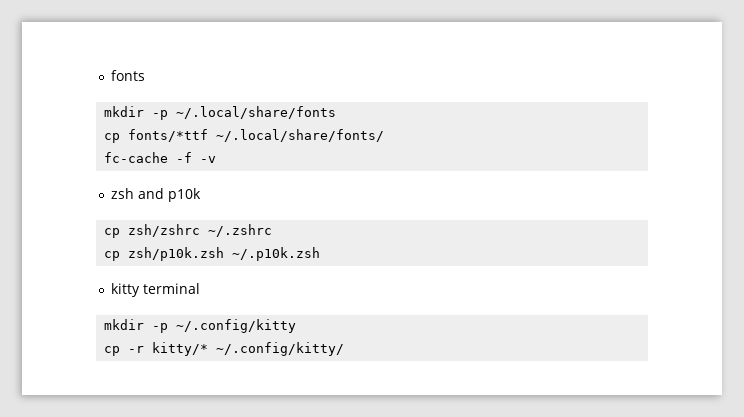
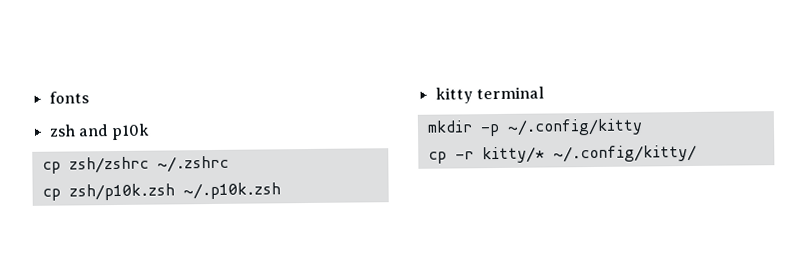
- mkdir -p ~/.local/share/fonts
- cp fonts/*ttf ~/.local/share/fonts/
- fc-cache -f -v

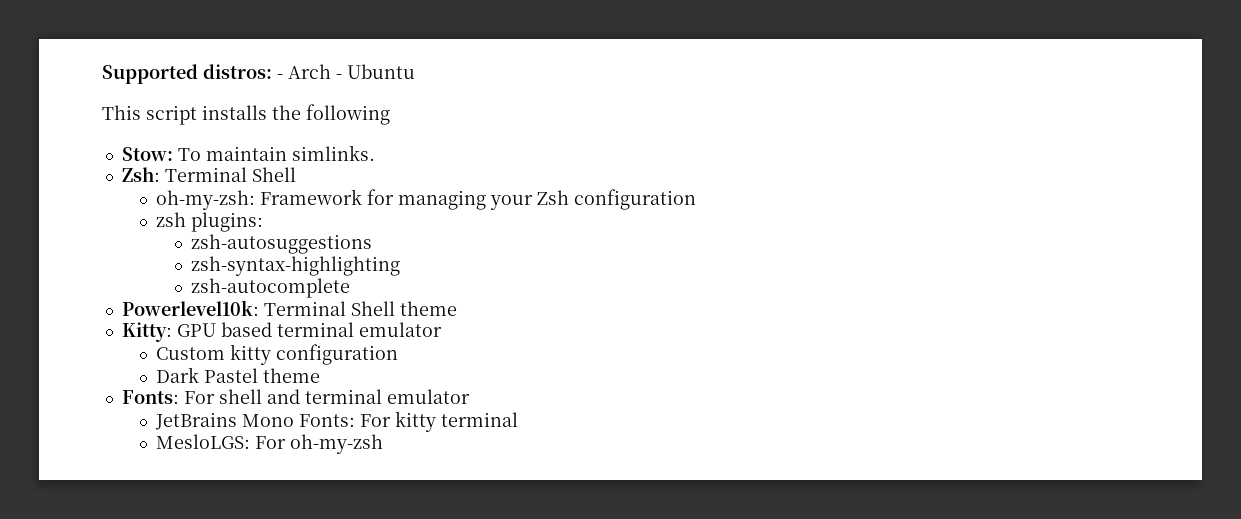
- fonts
- zsh and p10k
- cp zsh/zshrc ~/.zshrc
- cp zsh/p10k.zsh ~/.p10k.zsh
- kitty terminal
- mkdir -p ~/.config/kitty
- cp -r kitty/* ~/.config/kitty/
+ Supported distros: - Arch - Ubuntu
+ This script installs the following
+ Stow: To maintain simlinks.
+ Zsh: Terminal Shell
+ oh-my-zsh: Framework for managing your Zsh configuration
+ zsh plugins:
+ zsh-autosuggestions
+ zsh-syntax-highlighting
+ zsh-autocomplete
+ Powerlevel10k: Terminal Shell theme
+ Kitty: GPU based terminal emulator
+ Custom kitty configuration
+ Dark Pastel theme
+ Fonts: For shell and terminal emulator
+ JetBrains Mono Fonts: For kitty terminal
+ MesloLGS: For oh-my-zsh

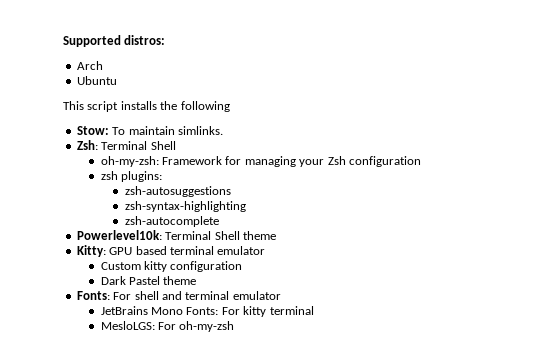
- Supported distros: - Arch - Ubuntu
+ Supported distros:
+ Arch
+ Ubuntu

